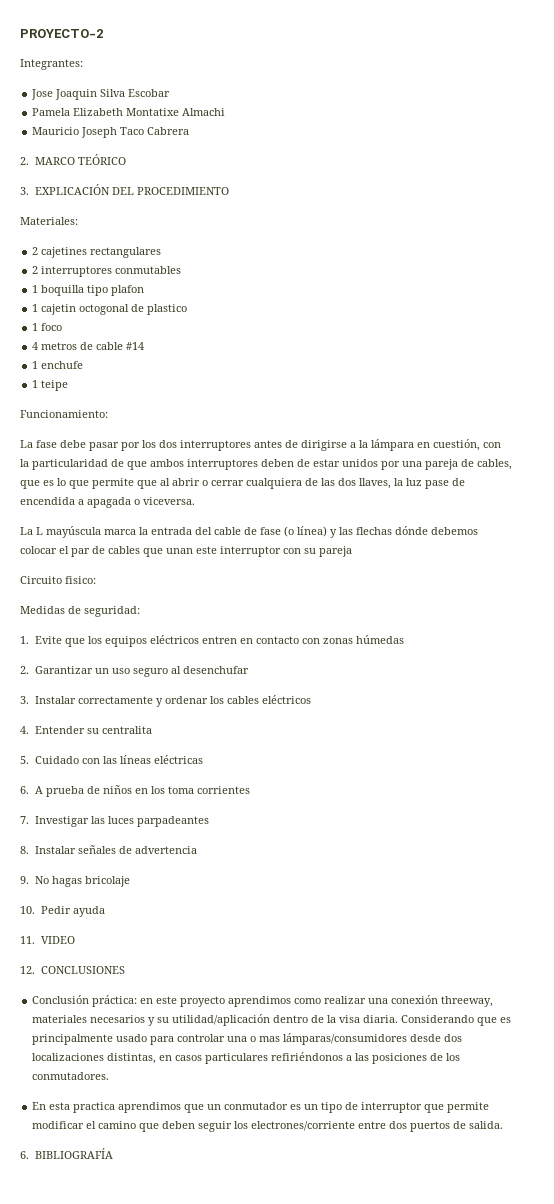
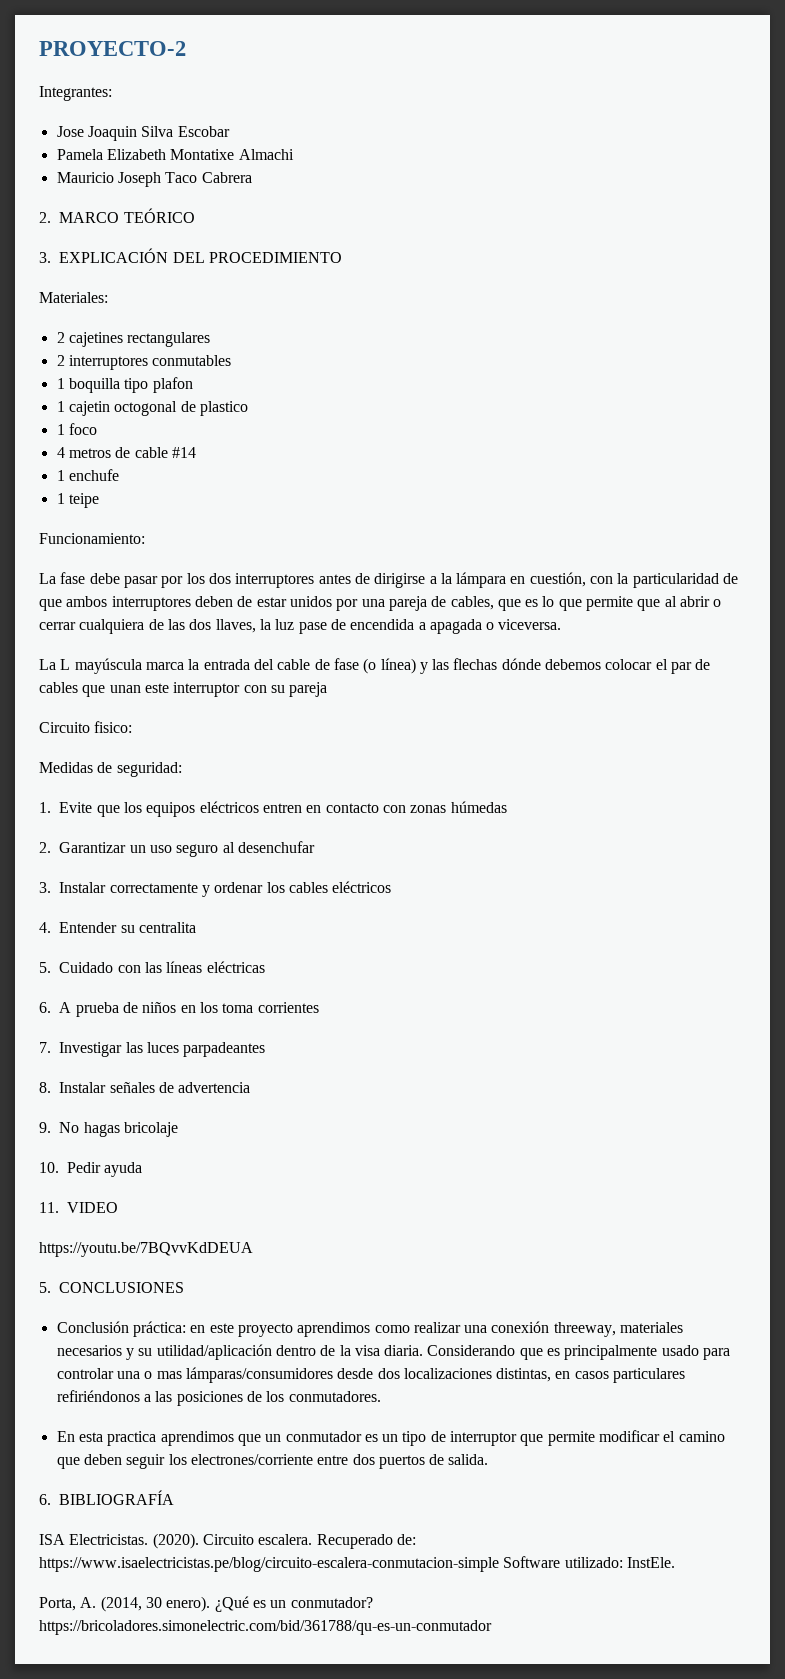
- 12. CONCLUSIONES
+ https://youtu.be/7BQvvKdDEUA
+ 5. CONCLUSIONES
+ ISA Electricistas. (2020). Circuito escalera. Recuperado de: https://www.isaelectricistas.pe/blog/circuito-escalera-conmutacion-simple Software utilizado: InstEle.
+ Porta, A. (2014, 30 enero). ¿Qué es un conmutador? https://bricoladores.simonelectric.com/bid/361788/qu-es-un-conmutador

